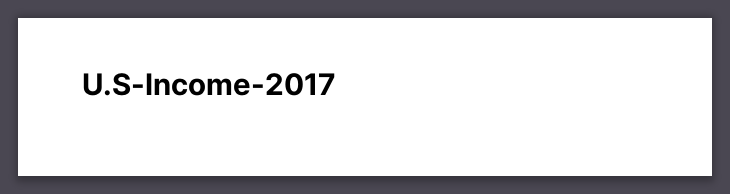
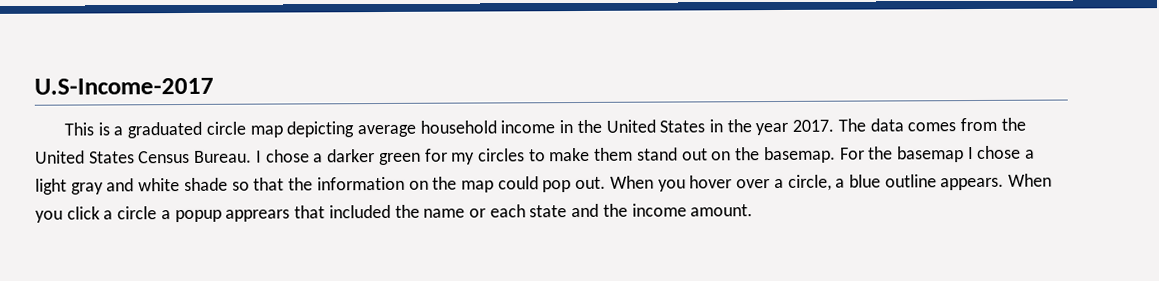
+ This is a graduated circle map depicting average household income in the United States in the year 2017. The data comes from the United States Census Bureau. I chose a darker green for my circles to make them stand out on the basemap. For the basemap I chose a light gray and white shade so that the information on the map could pop out. When you hover over a circle, a blue outline appears. When you click a circle a popup apprears that included the name or each state and the income amount.

